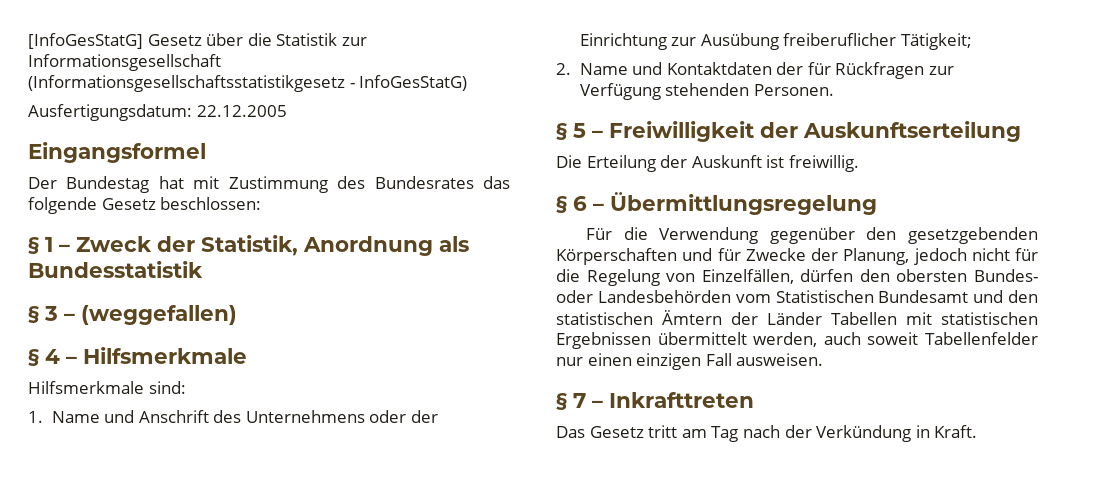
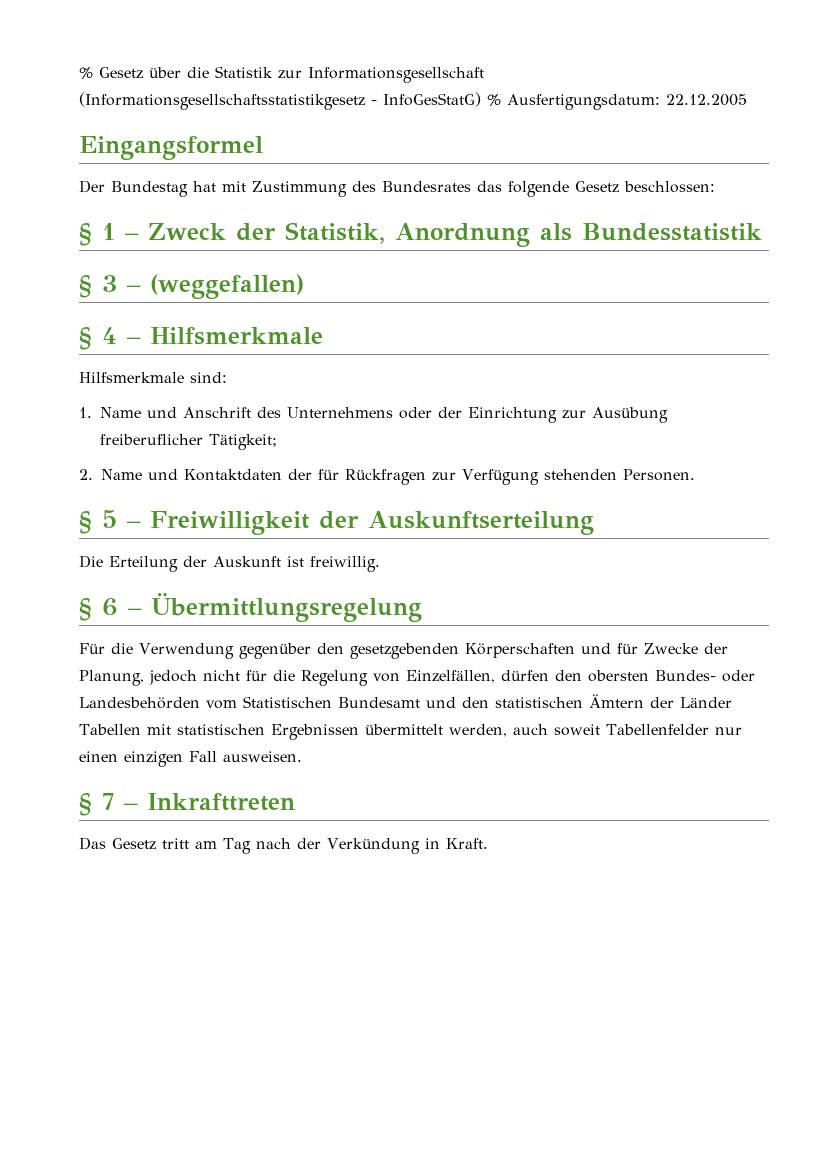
- [InfoGesStatG] Gesetz über die Statistik zur Informationsgesellschaft (Informationsgesellschaftsstatistikgesetz - InfoGesStatG)
- Ausfertigungsdatum: 22.12.2005
+ % Gesetz über die Statistik zur Informationsgesellschaft (Informationsgesellschaftsstatistikgesetz - InfoGesStatG) % Ausfertigungsdatum: 22.12.2005

